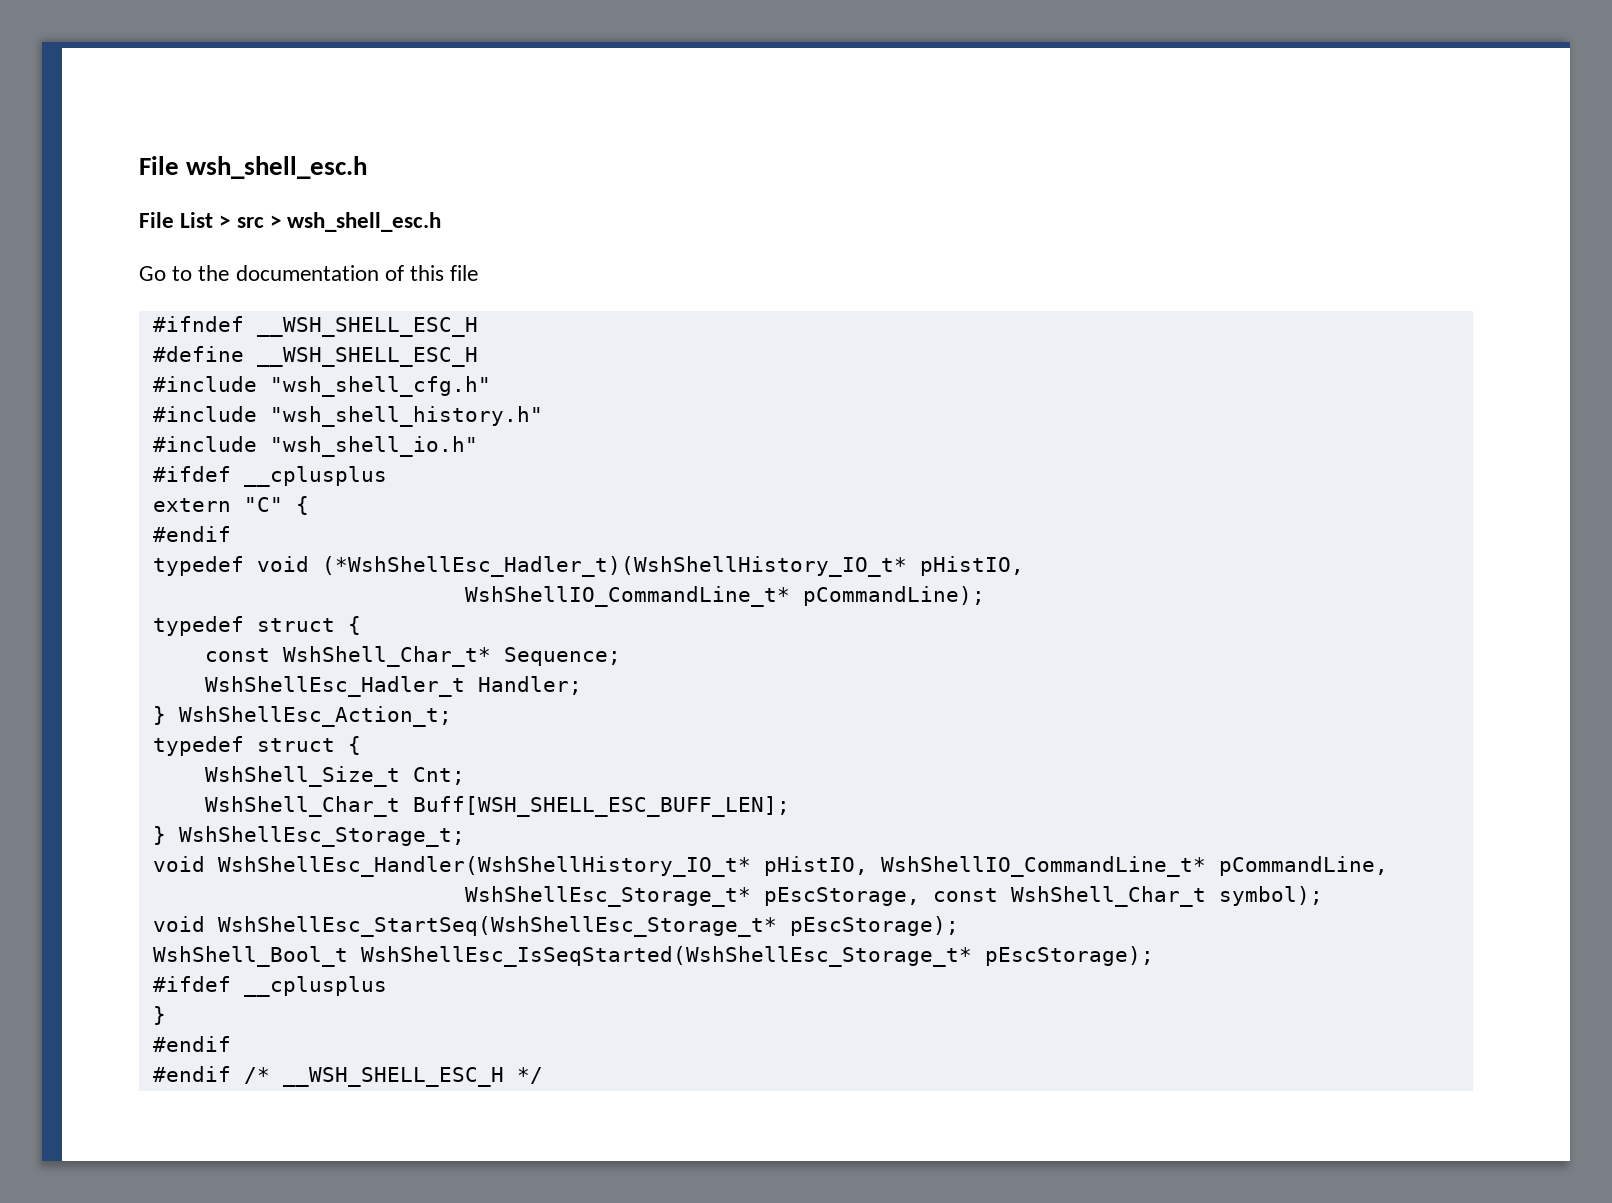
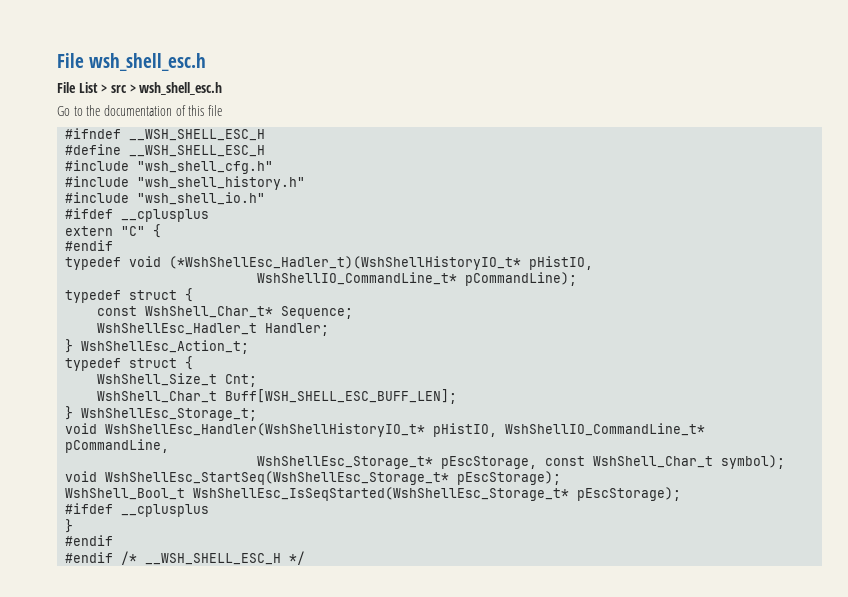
- typedef void (*WshShellEsc_Hadler_t)(WshShellHistory_IO_t* pHistIO,
+ typedef void (*WshShellEsc_Hadler_t)(WshShellHistoryIO_t* pHistIO,
- void WshShellEsc_Handler(WshShellHistory_IO_t* pHistIO, WshShellIO_CommandLine_t* pCommandLine,
+ void WshShellEsc_Handler(WshShellHistoryIO_t* pHistIO, WshShellIO_CommandLine_t* pCommandLine,

